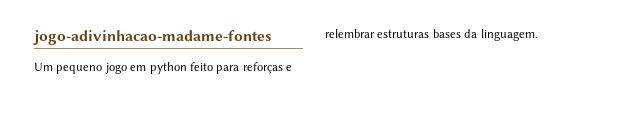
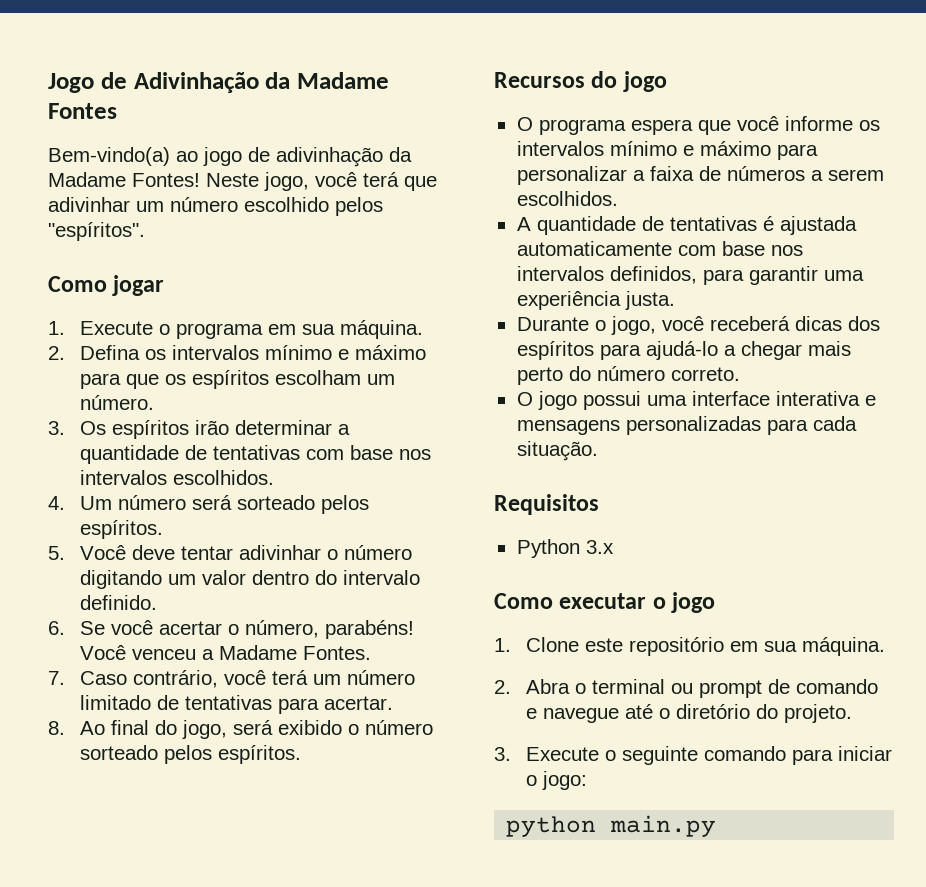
- jogo-adivinhacao-madame-fontes
- Um pequeno jogo em python feito para reforças e relembrar estruturas bases da linguagem.
+ Jogo de Adivinhação da Madame Fontes
+ Bem-vindo(a) ao jogo de adivinhação da Madame Fontes! Neste jogo, você terá que adivinhar um número escolhido pelos "espíritos".
+ Como jogar
+ 1. Execute o programa em sua máquina.
+ 2. Defina os intervalos mínimo e máximo para que os espíritos escolham um número.
+ 3. Os espíritos irão determinar a quantidade de tentativas com base nos intervalos escolhidos.
+ 4. Um número será sorteado pelos espíritos.
+ 5. Você deve tentar adivinhar o número digitando um valor dentro do intervalo definido.
+ 6. Se você acertar o número, parabéns! Você venceu a Madame Fontes.
+ 7. Caso contrário, você terá um número limitado de tentativas para acertar.
+ 8. Ao final do jogo, será exibido o número sorteado pelos espíritos.
+ Recursos do jogo
+ O programa espera que você informe os intervalos mínimo e máximo para personalizar a faixa de números a serem escolhidos.
+ A quantidade de tentativas é ajustada automaticamente com base nos intervalos definidos, para garantir uma experiência justa.
+ Durante o jogo, você receberá dicas dos espíritos para ajudá-lo a chegar mais perto do número correto.
+ O jogo possui uma interface interativa e mensagens personalizadas para cada situação.
+ Requisitos
+ Python 3.x
+ Como executar o jogo
+ 1. Clone este repositório em sua máquina.
+ 2. Abra o terminal ou prompt de comando e navegue até o diretório do projeto.
+ 3. Execute o seguinte comando para iniciar o jogo:
+ python main.py

